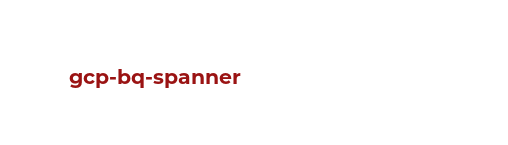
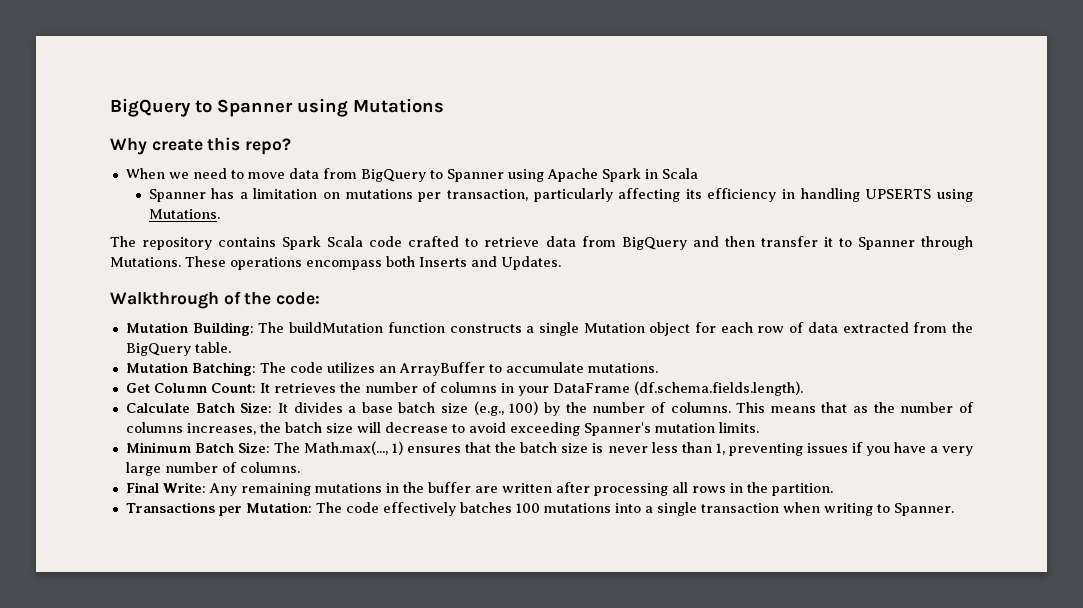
- gcp-bq-spanner
+ BigQuery to Spanner using Mutations
+ Why create this repo?
+ When we need to move data from BigQuery to Spanner using Apache Spark in Scala
+ Spanner has a limitation on mutations per transaction, particularly affecting its efficiency in handling UPSERTS using Mutations.
+ The repository contains Spark Scala code crafted to retrieve data from BigQuery and then transfer it to Spanner through Mutations. These operations encompass both Inserts and Updates.
+ Walkthrough of the code:
+ Mutation Building: The buildMutation function constructs a single Mutation object for each row of data extracted from the BigQuery table.
+ Mutation Batching: The code utilizes an ArrayBuffer to accumulate mutations.
+ Get Column Count: It retrieves the number of columns in your DataFrame (df.schema.fields.length).
+ Calculate Batch Size: It divides a base batch size (e.g., 100) by the number of columns. This means that as the number of columns increases, the batch size will decrease to avoid exceeding Spanner's mutation limits.
+ Minimum Batch Size: The Math.max(..., 1) ensures that the batch size is never less than 1, preventing issues if you have a very large number of columns.
+ Final Write: Any remaining mutations in the buffer are written after processing all rows in the partition.
+ Transactions per Mutation: The code effectively batches 100 mutations into a single transaction when writing to Spanner.

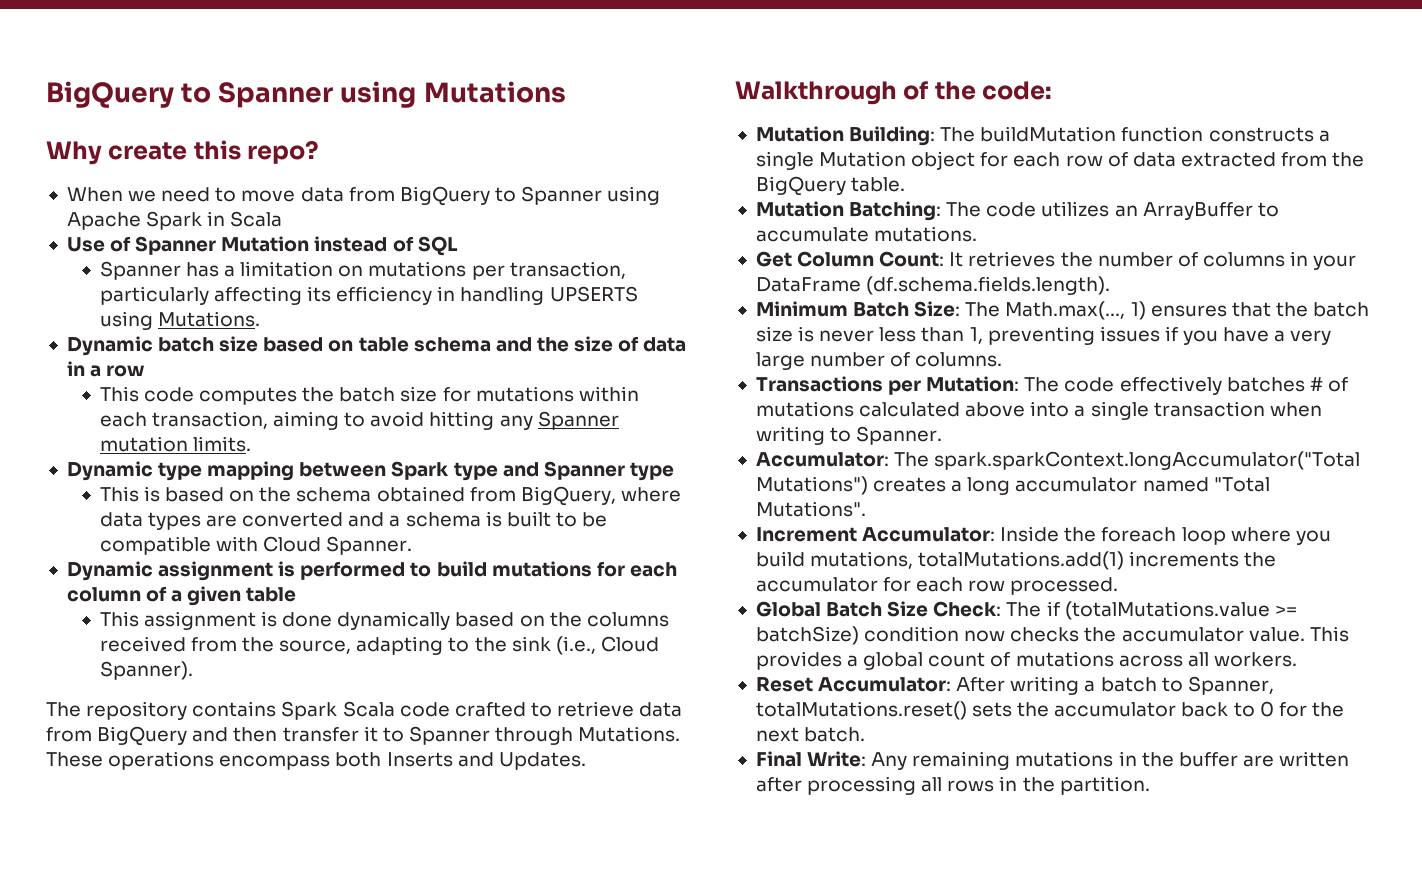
+ Use of Spanner Mutation instead of SQL
+ Dynamic batch size based on table schema and the size of data in a row
+ This code computes the batch size for mutations within each transaction, aiming to avoid hitting any Spanner mutation limits.
+ Dynamic type mapping between Spark type and Spanner type
+ This is based on the schema obtained from BigQuery, where data types are converted and a schema is built to be compatible with Cloud Spanner.
+ Dynamic assignment is performed to build mutations for each column of a given table
+ This assignment is done dynamically based on the columns received from the source, adapting to the sink (i.e., Cloud Spanner).
- Calculate Batch Size: It divides a base batch size (e.g., 100) by the number of columns. This means that as the number of columns increases, the batch size will decrease to avoid exceeding Spanner's mutation limits.
+ Transactions per Mutation: The code effectively batches # of mutations calculated above into a single transaction when writing to Spanner.
+ Accumulator: The spark.sparkContext.longAccumulator("Total Mutations") creates a long accumulator named "Total Mutations".
+ Increment Accumulator: Inside the foreach loop where you build mutations, totalMutations.add(1) increments the accumulator for each row processed.
+ Global Batch Size Check: The if (totalMutations.value >= batchSize) condition now checks the accumulator value. This provides a global count of mutations across all workers.
+ Reset Accumulator: After writing a batch to Spanner, totalMutations.reset() sets the accumulator back to 0 for the next batch.
- Transactions per Mutation: The code effectively batches 100 mutations into a single transaction when writing to Spanner.

